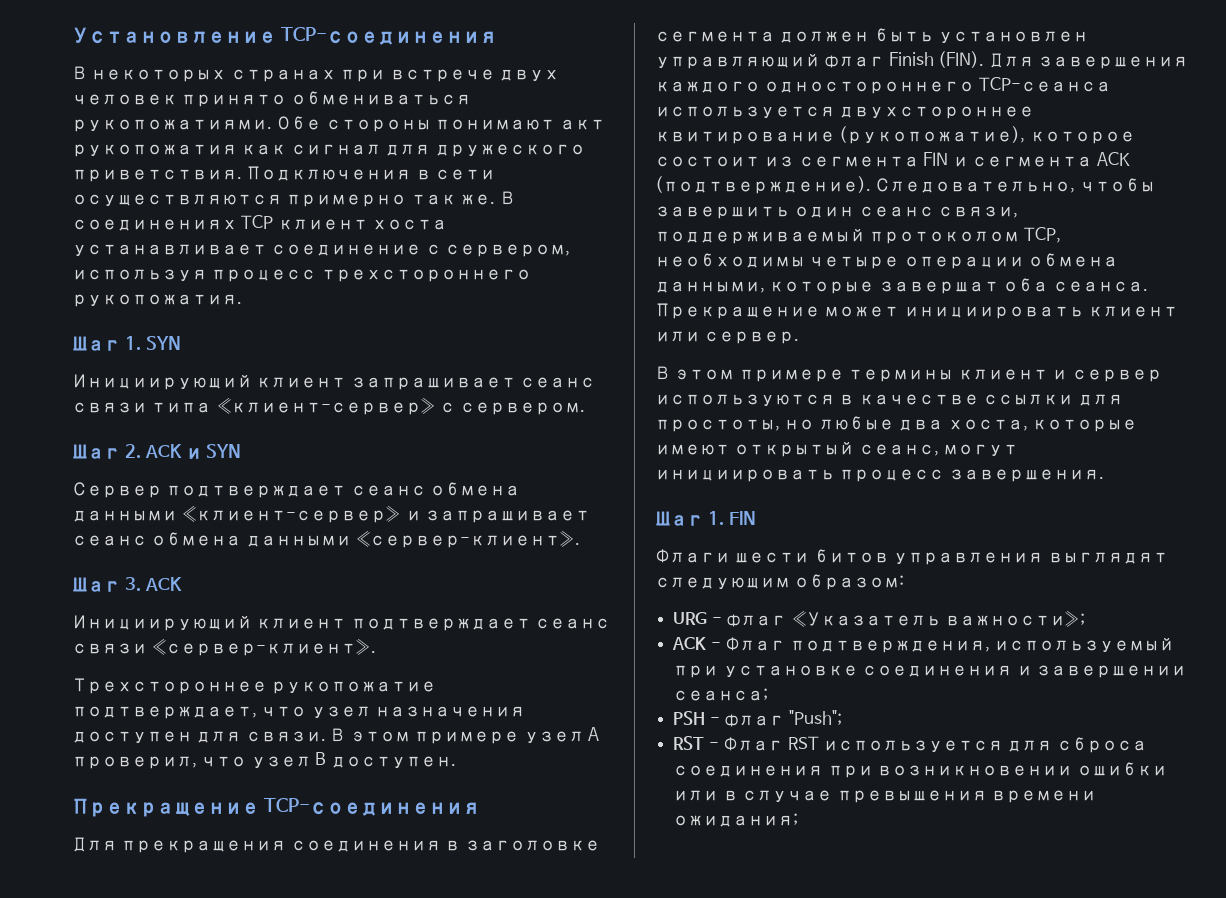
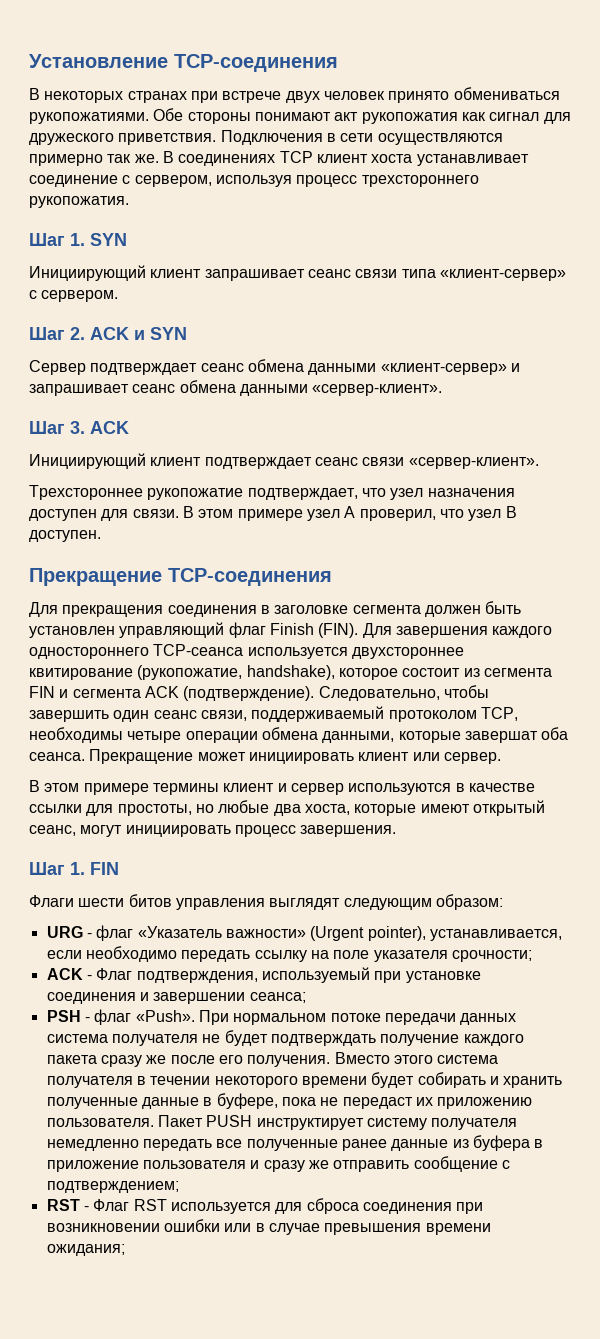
- Для завершения каждого одностороннего TCP-сеанса используется двухстороннее квитирование (рукопожатие), которое состоит из сегмента FIN и сегмента ACK (подтверждение).
+ Для завершения каждого одностороннего TCP-сеанса используется двухстороннее квитирование (рукопожатие, handshake), которое состоит из сегмента FIN и сегмента ACK (подтверждение).
- URG - флаг «Указатель важности»;
+ URG - флаг «Указатель важности» (Urgent pointer), устанавливается, если необходимо передать ссылку на поле указателя срочности;
- PSH - флаг "Push";
+ PSH - флаг «Push». При нормальном потоке передачи данных система получателя не будет подтверждать получение каждого пакета сразу же после его получения. Вместо этого система получателя в течении некоторого времени будет собирать и хранить полученные данные в буфере, пока не передаст их приложению пользователя. Пакет PUSH инструктирует систему получателя немедленно передать все полученные ранее данные из буфера в приложение пользователя и сразу же отправить сообщение с подтверждением;

